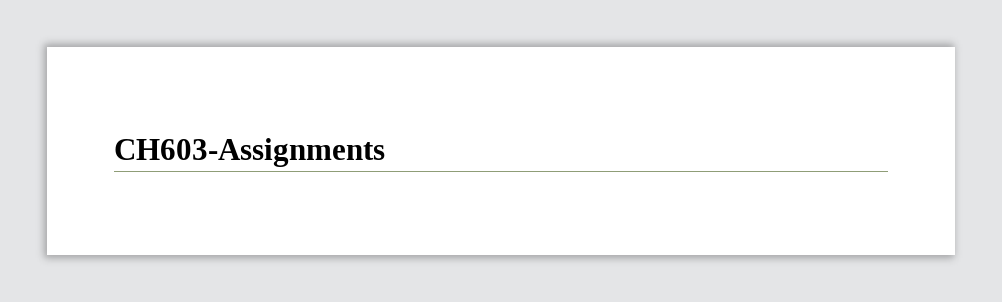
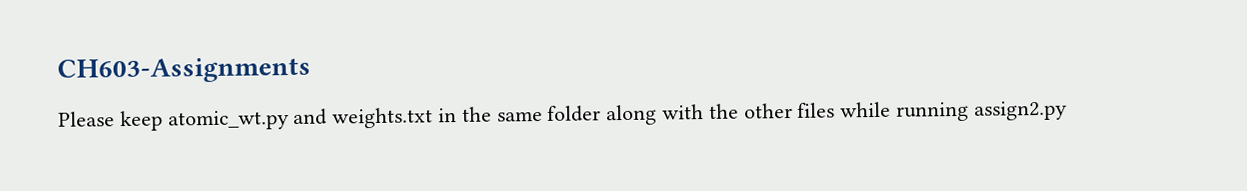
+ Please keep atomic_wt.py and weights.txt in the same folder along with the other files while running assign2.py

